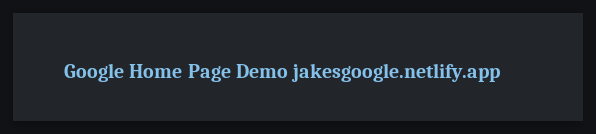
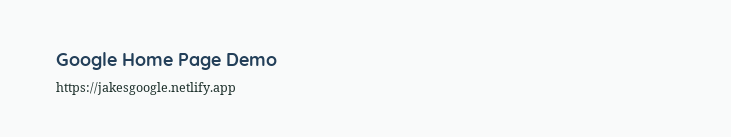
- Google Home Page Demo jakesgoogle.netlify.app
+ Google Home Page Demo
+ https://jakesgoogle.netlify.app

